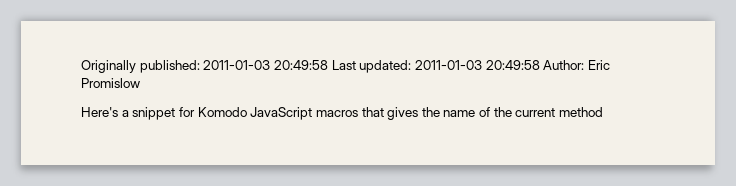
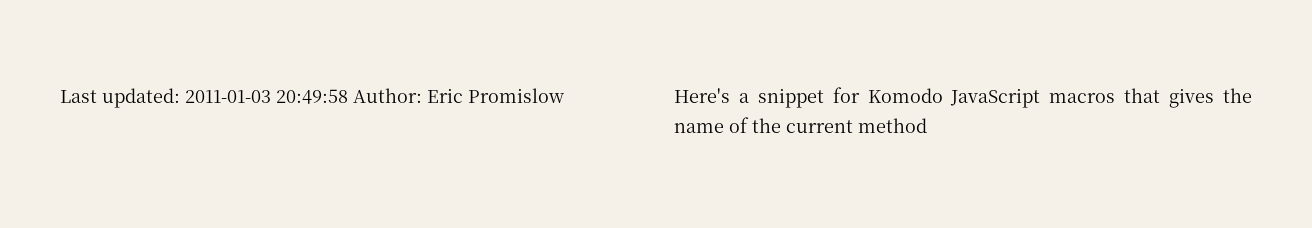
- Originally published: 2011-01-03 20:49:58 Last updated: 2011-01-03 20:49:58 Author: Eric Promislow
+ Last updated: 2011-01-03 20:49:58 Author: Eric Promislow

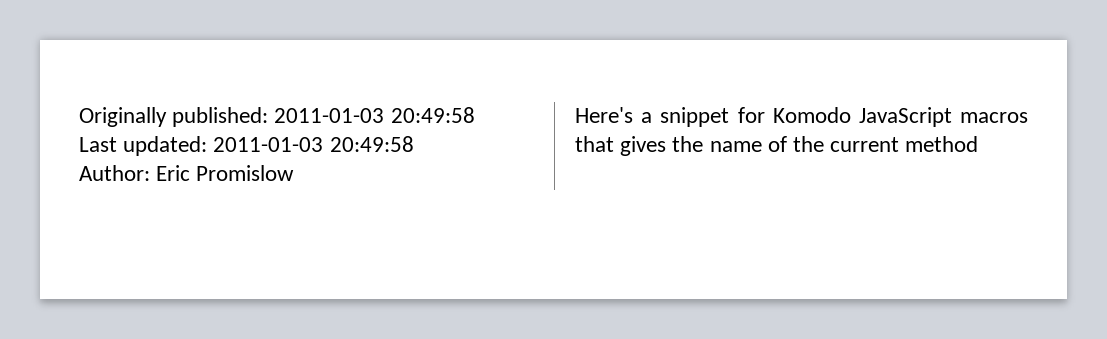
+ Originally published: 2011-01-03 20:49:58
- Last updated: 2011-01-03 20:49:58 Author: Eric Promislow
+ Last updated: 2011-01-03 20:49:58
+ Author: Eric Promislow

